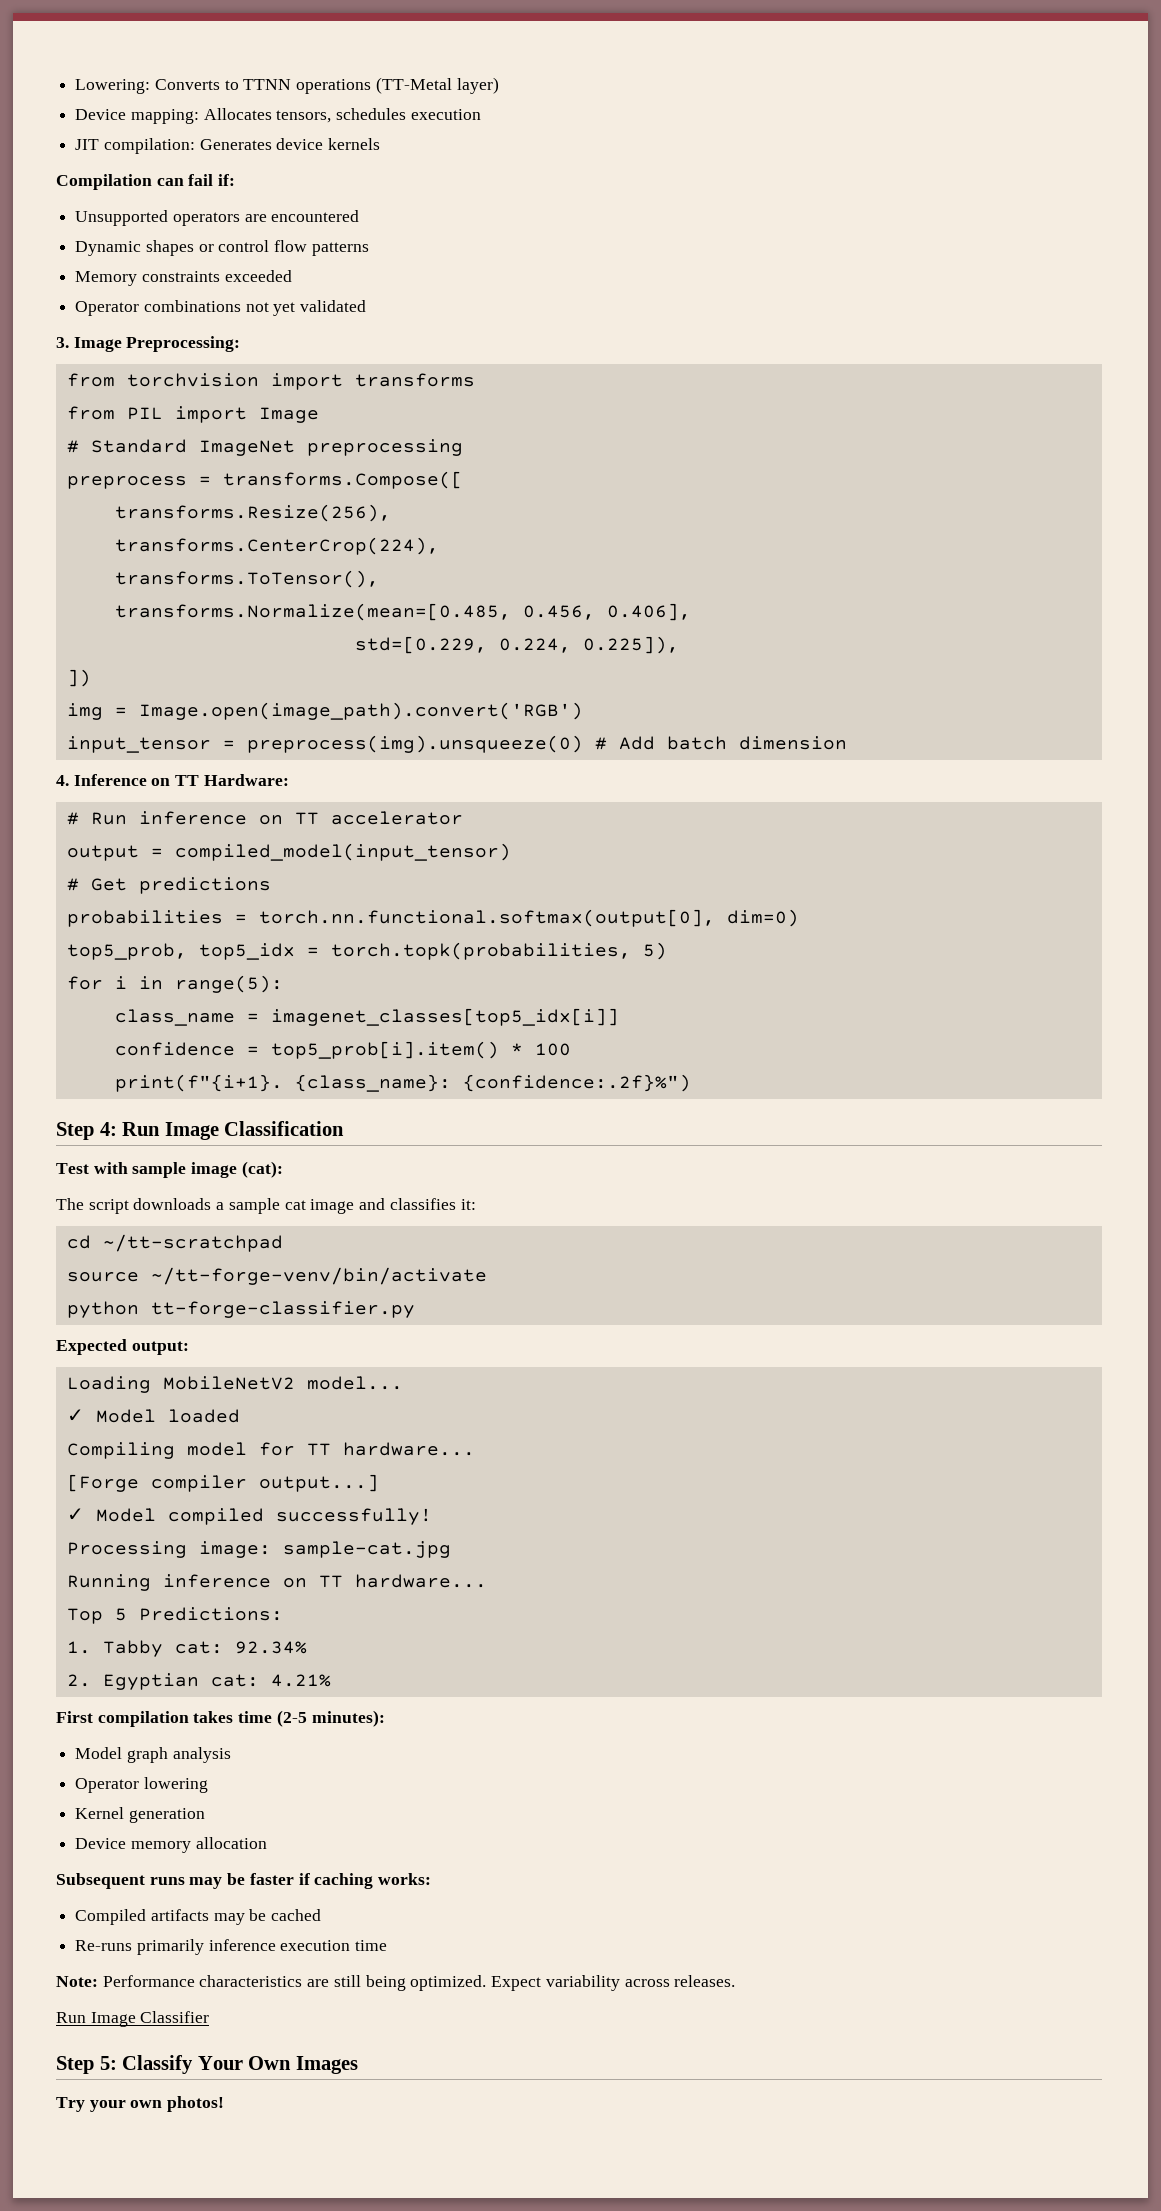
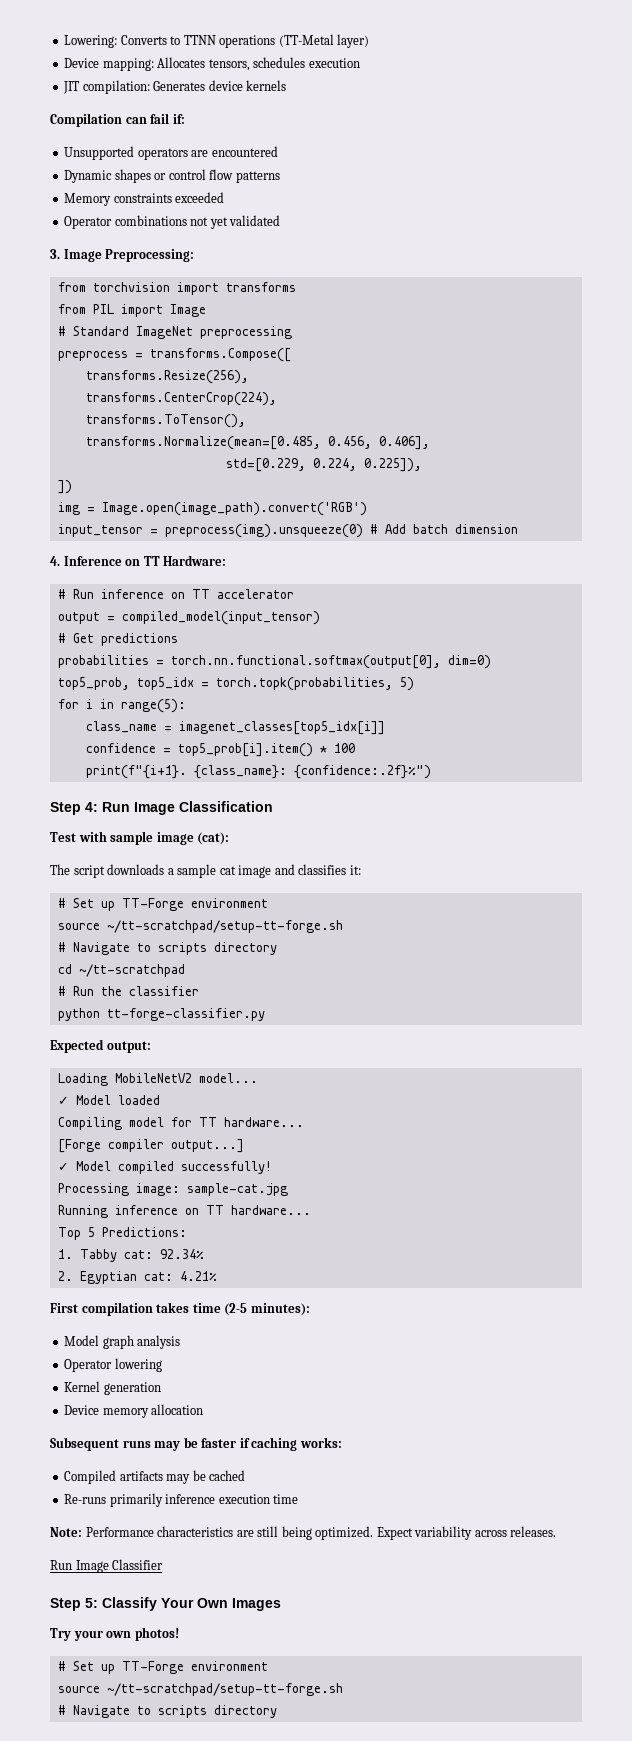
  The script downloads a sample cat image and classifies it:
+ # Set up TT-Forge environment
+ source ~/tt-scratchpad/setup-tt-forge.sh
+ # Navigate to scripts directory
  cd ~/tt-scratchpad
- source ~/tt-forge-venv/bin/activate
+ # Run the classifier
  Try your own photos!
+ # Set up TT-Forge environment
+ source ~/tt-scratchpad/setup-tt-forge.sh
+ # Navigate to scripts directory

